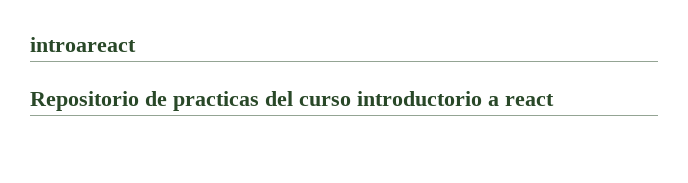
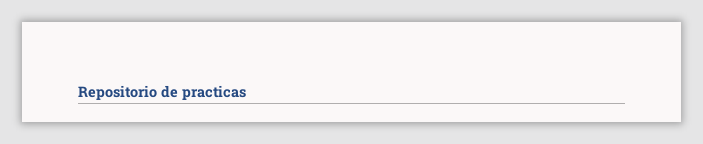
- introareact
- Repositorio de practicas del curso introductorio a react
+ Repositorio de practicas

